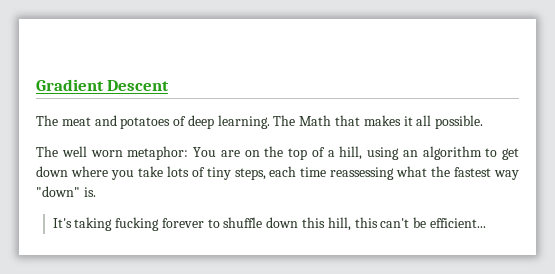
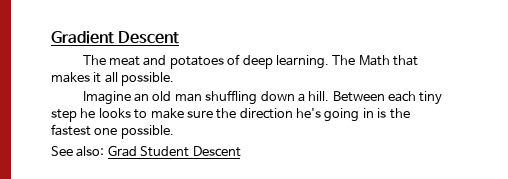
- The well worn metaphor: You are on the top of a hill, using an algorithm to get down where you take lots of tiny steps, each time reassessing what the fastest way "down" is.
- It's taking fucking forever to shuffle down this hill, this can't be efficient...
+ Imagine an old man shuffling down a hill. Between each tiny step he looks to make sure the direction he's going in is the fastest one possible.
+ See also: Grad Student Descent

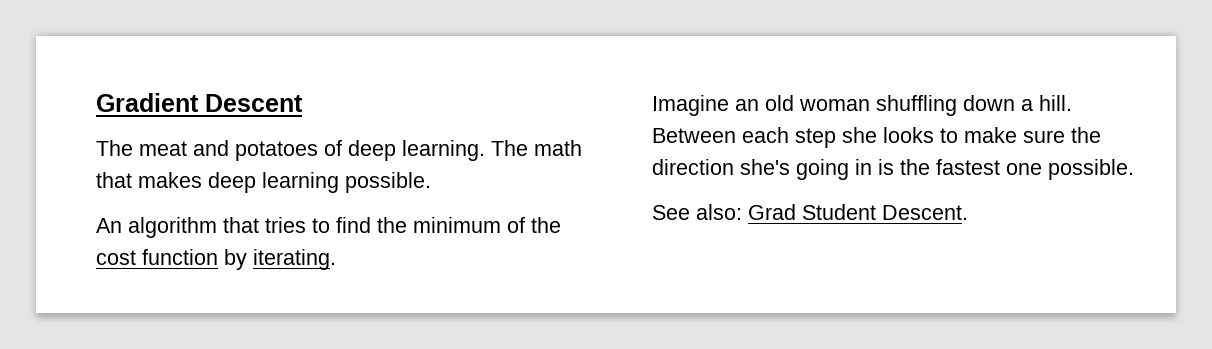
- The Math that makes it all possible.
+ The math that makes deep learning possible.
+ An algorithm that tries to find the minimum of the cost function by iterating.
- Imagine an old man shuffling down a hill.
+ Imagine an old woman shuffling down a hill.
- Between each tiny step he looks to make sure the direction he's going in is the fastest one possible.
+ Between each step she looks to make sure the direction she's going in is the fastest one possible.
- See also: Grad Student Descent
+ See also: Grad Student Descent.

